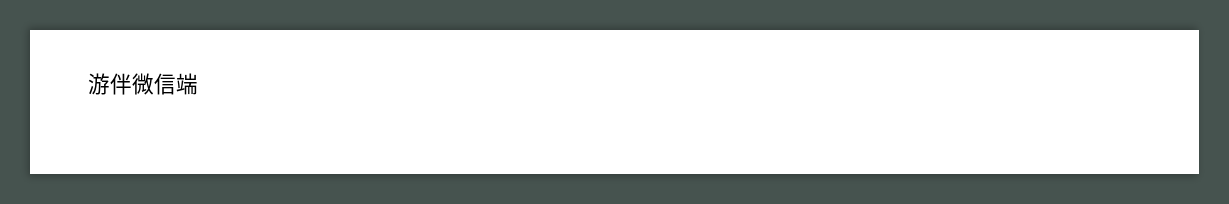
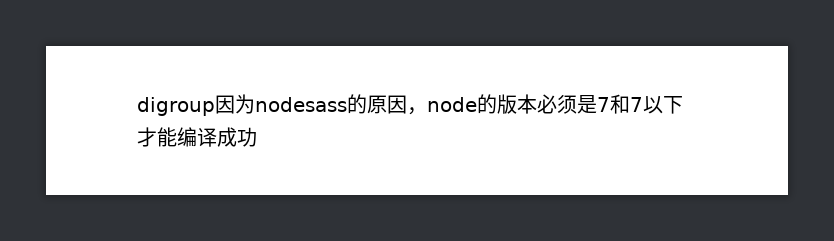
- 游伴微信端
+ digroup因为nodesass的原因，node的版本必须是7和7以下才能编译成功

